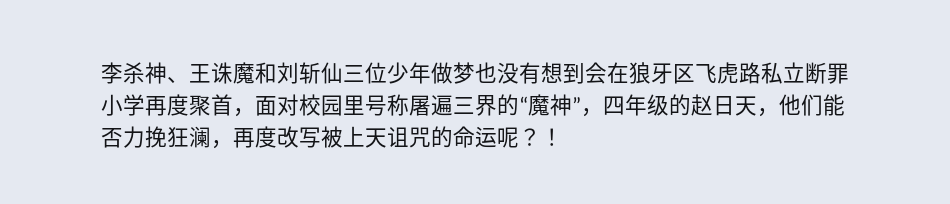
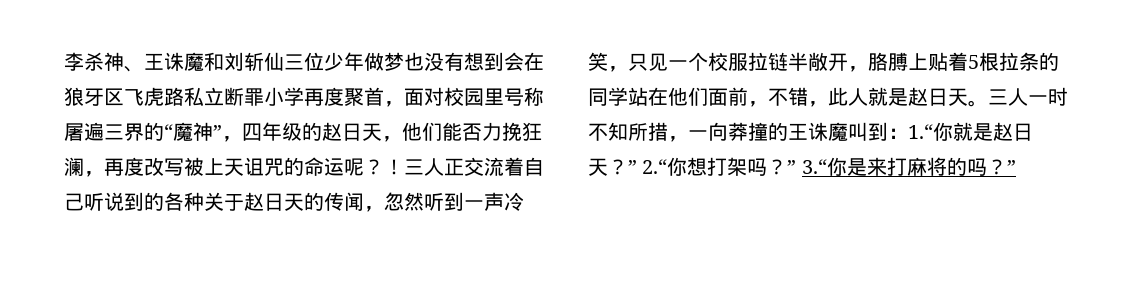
+ 三人正交流着自己听说到的各种关于赵日天的传闻，忽然听到一声冷笑，只见一个校服拉链半敞开，胳膊上贴着5根拉条的同学站在他们面前，不错，此人就是赵日天。三人一时不知所措，一向莽撞的王诛魔叫到：1.“你就是赵日天？” 2.“你想打架吗？” 3.“你是来打麻将的吗？”

